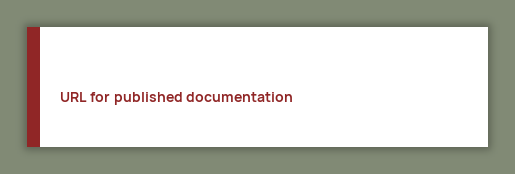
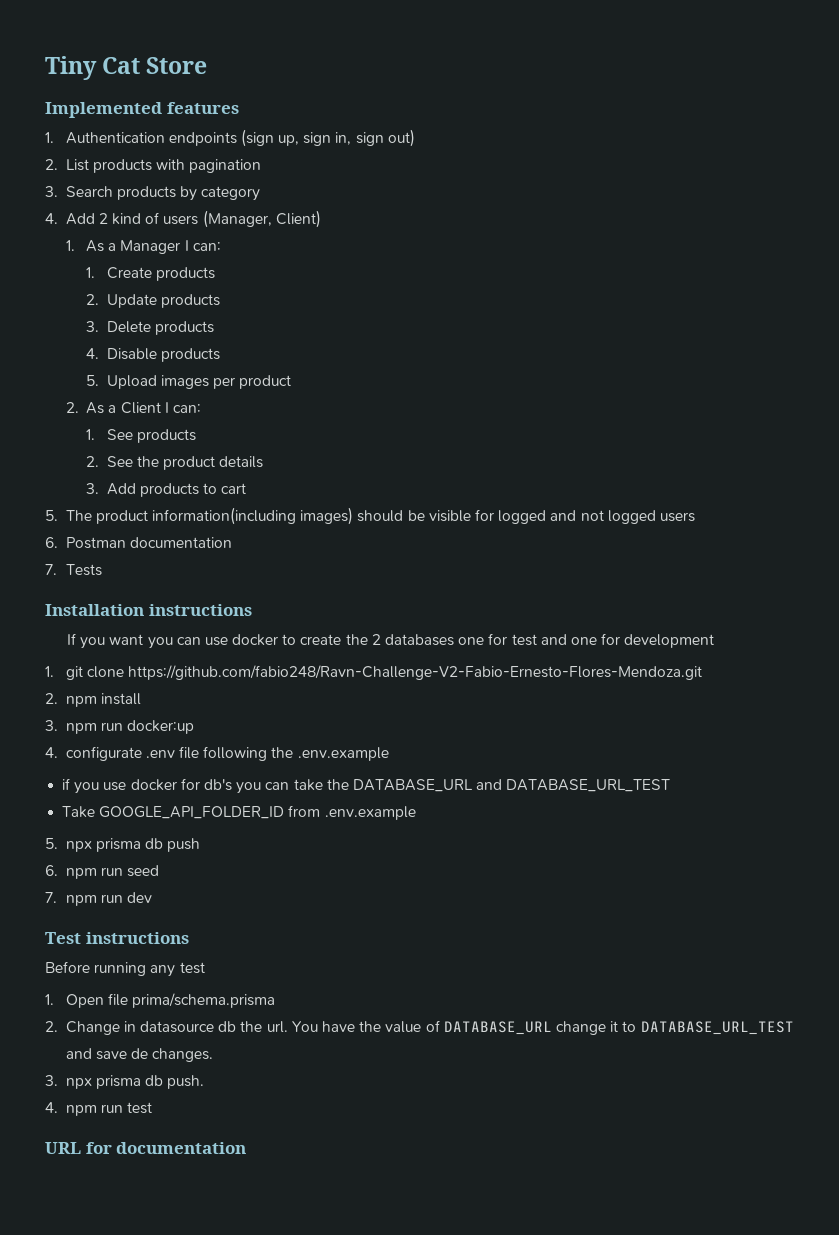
+ Tiny Cat Store
+ Implemented features
+ 1. Authentication endpoints (sign up, sign in, sign out)
+ 2. List products with pagination
+ 3. Search products by category
+ 4. Add 2 kind of users (Manager, Client)
+ 1. As a Manager I can:
+ 1. Create products
+ 2. Update products
+ 3. Delete products
+ 4. Disable products
+ 5. Upload images per product
+ 2. As a Client I can:
+ 1. See products
+ 2. See the product details
+ 3. Add products to cart
+ 5. The product information(including images) should be visible for logged and not logged users
+ 6. Postman documentation
+ 7. Tests
+ Installation instructions
+ If you want you can use docker to create the 2 databases one for test and one for development
+ 1. git clone https://github.com/fabio248/Ravn-Challenge-V2-Fabio-Ernesto-Flores-Mendoza.git
+ 2. npm install
+ 3. npm run docker:up
+ 4. configurate .env file following the .env.example
+ if you use docker for db's you can take the DATABASE_URL and DATABASE_URL_TEST
+ Take GOOGLE_API_FOLDER_ID from .env.example
+ 5. npx prisma db push
+ 6. npm run seed
+ 7. npm run dev
+ Test instructions
+ Before running any test
+ 1. Open file prima/schema.prisma
+ 2. Change in datasource db the url. You have the value of DATABASE_URL change it to DATABASE_URL_TEST and save de changes.
+ 3. npx prisma db push.
+ 4. npm run test
- URL for published documentation
+ URL for documentation

